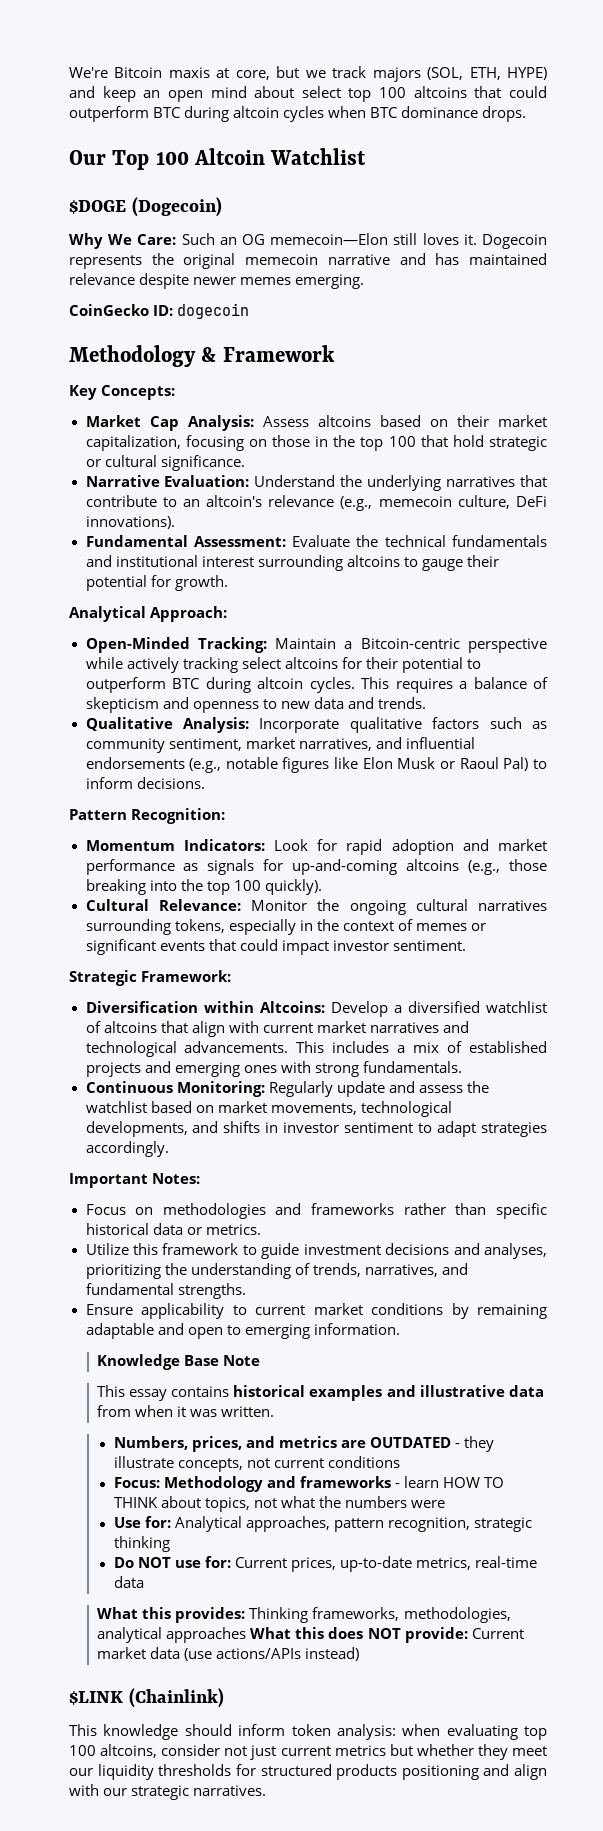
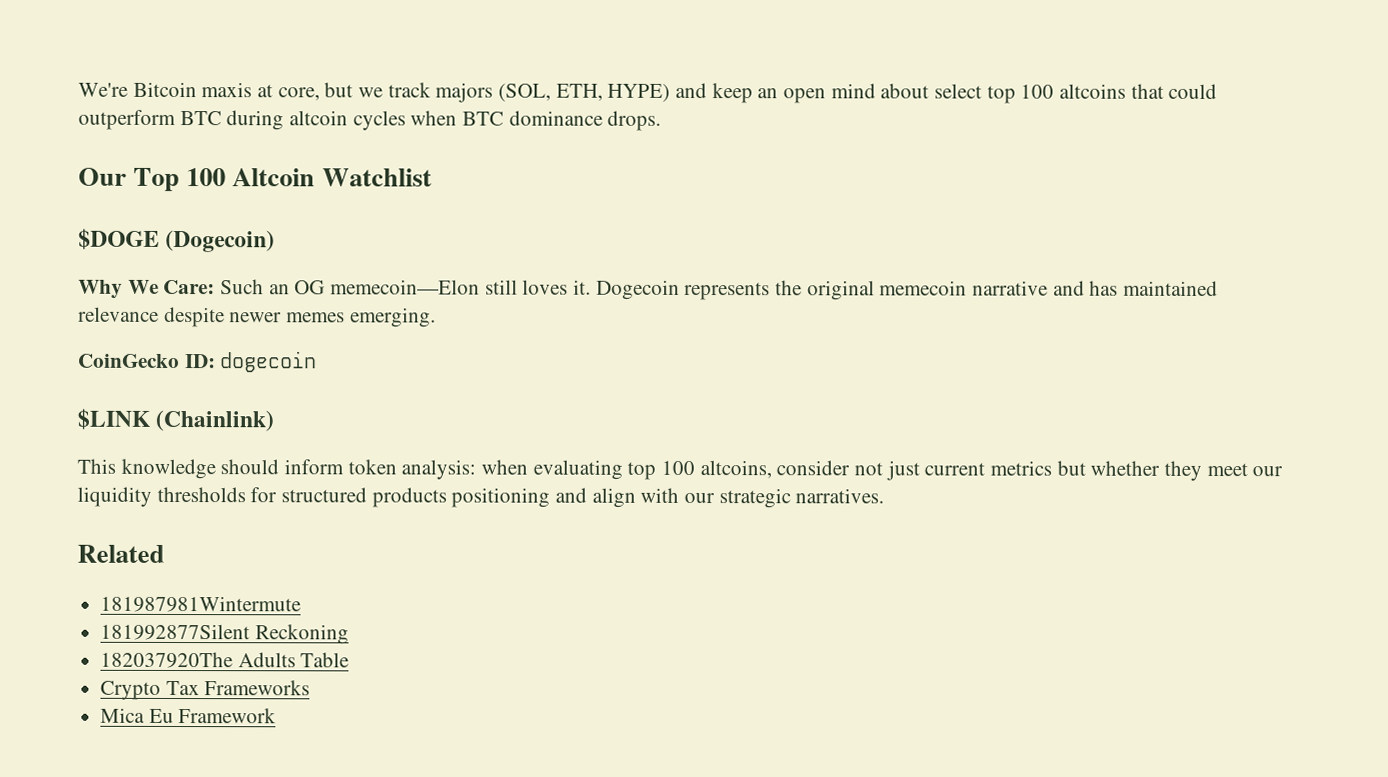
- Methodology & Framework
- Key Concepts:
- Market Cap Analysis: Assess altcoins based on their market capitalization, focusing on those in the top 100 that hold strategic or cultural significance.
- Narrative Evaluation: Understand the underlying narratives that contribute to an altcoin's relevance (e.g., memecoin culture, DeFi innovations).
- Fundamental Assessment: Evaluate the technical fundamentals and institutional interest surrounding altcoins to gauge their potential for growth.
- Analytical Approach:
- Open-Minded Tracking: Maintain a Bitcoin-centric perspective while actively tracking select altcoins for their potential to outperform BTC during altcoin cycles. This requires a balance of skepticism and openness to new data and trends.
- Qualitative Analysis: Incorporate qualitative factors such as community sentiment, market narratives, and influential endorsements (e.g., notable figures like Elon Musk or Raoul Pal) to inform decisions.
- Pattern Recognition:
- Momentum Indicators: Look for rapid adoption and market performance as signals for up-and-coming altcoins (e.g., those breaking into the top 100 quickly).
- Cultural Relevance: Monitor the ongoing cultural narratives surrounding tokens, especially in the context of memes or significant events that could impact investor sentiment.
- Strategic Framework:
- Diversification within Altcoins: Develop a diversified watchlist of altcoins that align with current market narratives and technological advancements. This includes a mix of established projects and emerging ones with strong fundamentals.
- Continuous Monitoring: Regularly update and assess the watchlist based on market movements, technological developments, and shifts in investor sentiment to adapt strategies accordingly.
- Important Notes:
- Focus on methodologies and frameworks rather than specific historical data or metrics.
- Utilize this framework to guide investment decisions and analyses, prioritizing the understanding of trends, narratives, and fundamental strengths.
- Ensure applicability to current market conditions by remaining adaptable and open to emerging information.
- Knowledge Base Note
- This essay contains historical examples and illustrative data from when it was written.
- Numbers, prices, and metrics are OUTDATED - they illustrate concepts, not current conditions
- Focus: Methodology and frameworks - learn HOW TO THINK about topics, not what the numbers were
- Use for: Analytical approaches, pattern recognition, strategic thinking
- Do NOT use for: Current prices, up-to-date metrics, real-time data
- What this provides: Thinking frameworks, methodologies, analytical approaches What this does NOT provide: Current market data (use actions/APIs instead)
+ Related
+ 181987981Wintermute
+ 181992877Silent Reckoning
+ 182037920The Adults Table
+ Crypto Tax Frameworks
+ Mica Eu Framework

